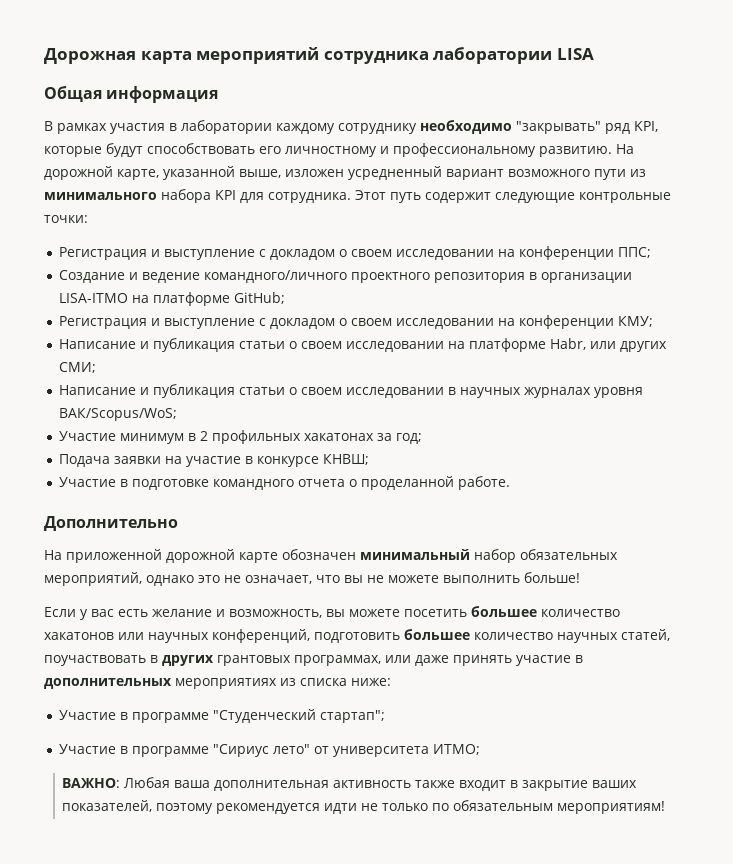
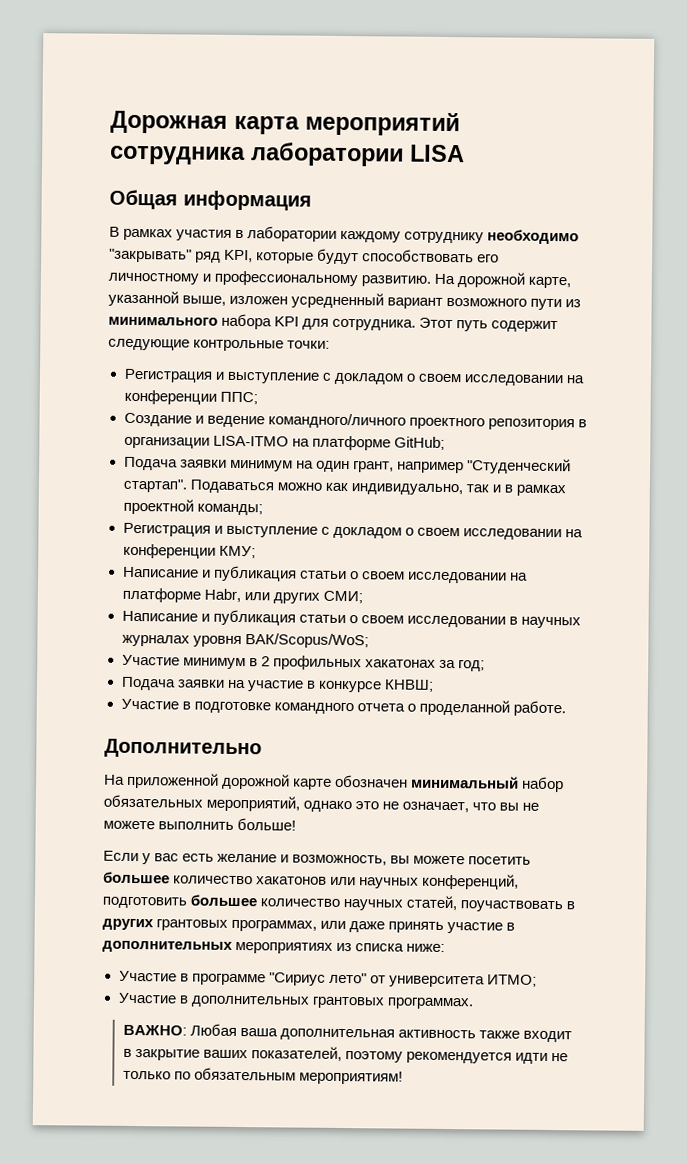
+ Подача заявки минимум на один грант, например "Студенческий стартап". Подаваться можно как индивидуально, так и в рамках проектной команды;
- Участие в программе "Студенческий стартап";
+ Участие в дополнительных грантовых программах.

